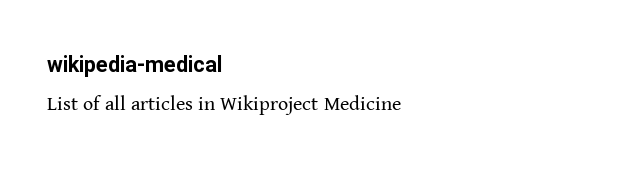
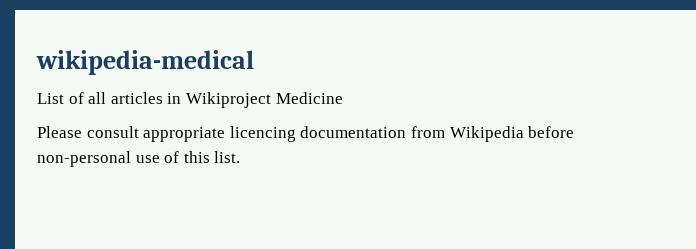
+ Please consult appropriate licencing documentation from Wikipedia before non-personal use of this list.

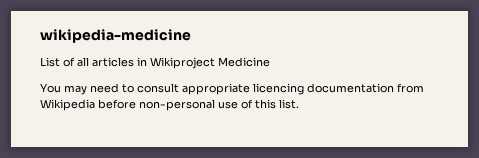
- wikipedia-medical
+ wikipedia-medicine
- Please consult appropriate licencing documentation from Wikipedia before non-personal use of this list.
+ You may need to consult appropriate licencing documentation from Wikipedia before non-personal use of this list.

